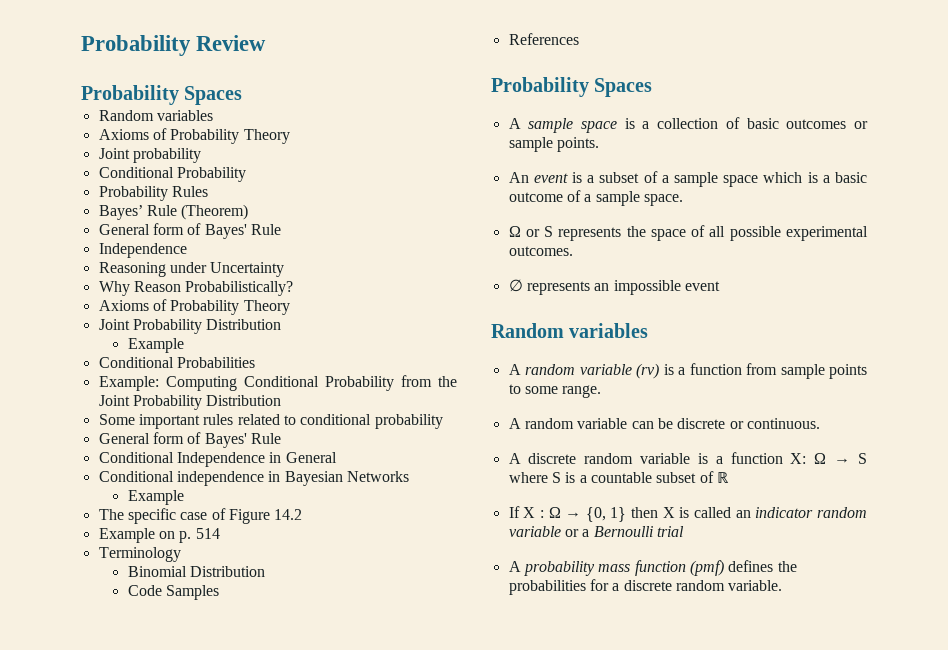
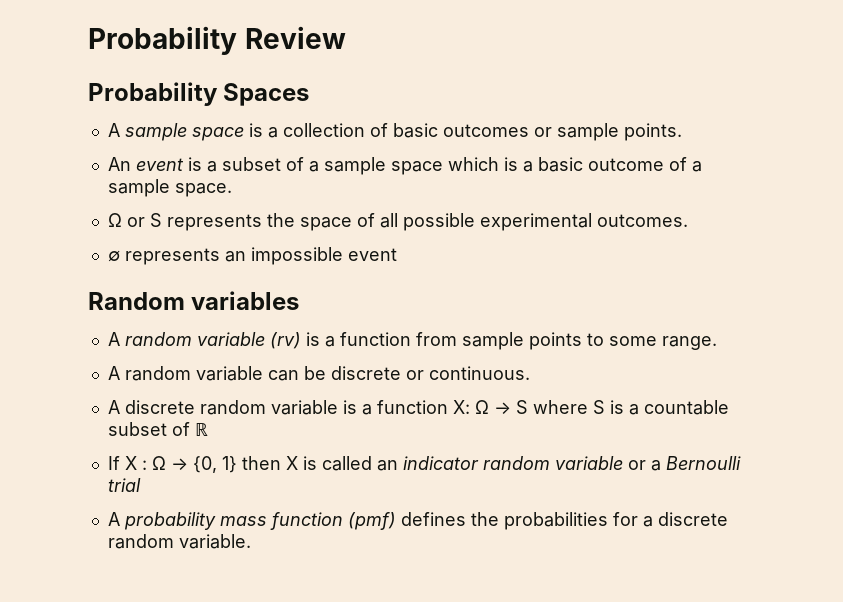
  Probability Review
- Probability Spaces
- Random variables
- Axioms of Probability Theory
- Joint probability
- Conditional Probability
- Probability Rules
- Bayes’ Rule (Theorem)
- General form of Bayes' Rule
- Independence
- Reasoning under Uncertainty
- Why Reason Probabilistically?
- Axioms of Probability Theory
- Joint Probability Distribution
- Example
- Conditional Probabilities
- Example: Computing Conditional Probability from the Joint Probability Distribution
- Some important rules related to conditional probability
- General form of Bayes' Rule
- Conditional Independence in General
- Conditional independence in Bayesian Networks
- Example
- The specific case of Figure 14.2
- Example on p. 514
- Terminology
- Binomial Distribution
- Code Samples
- References

